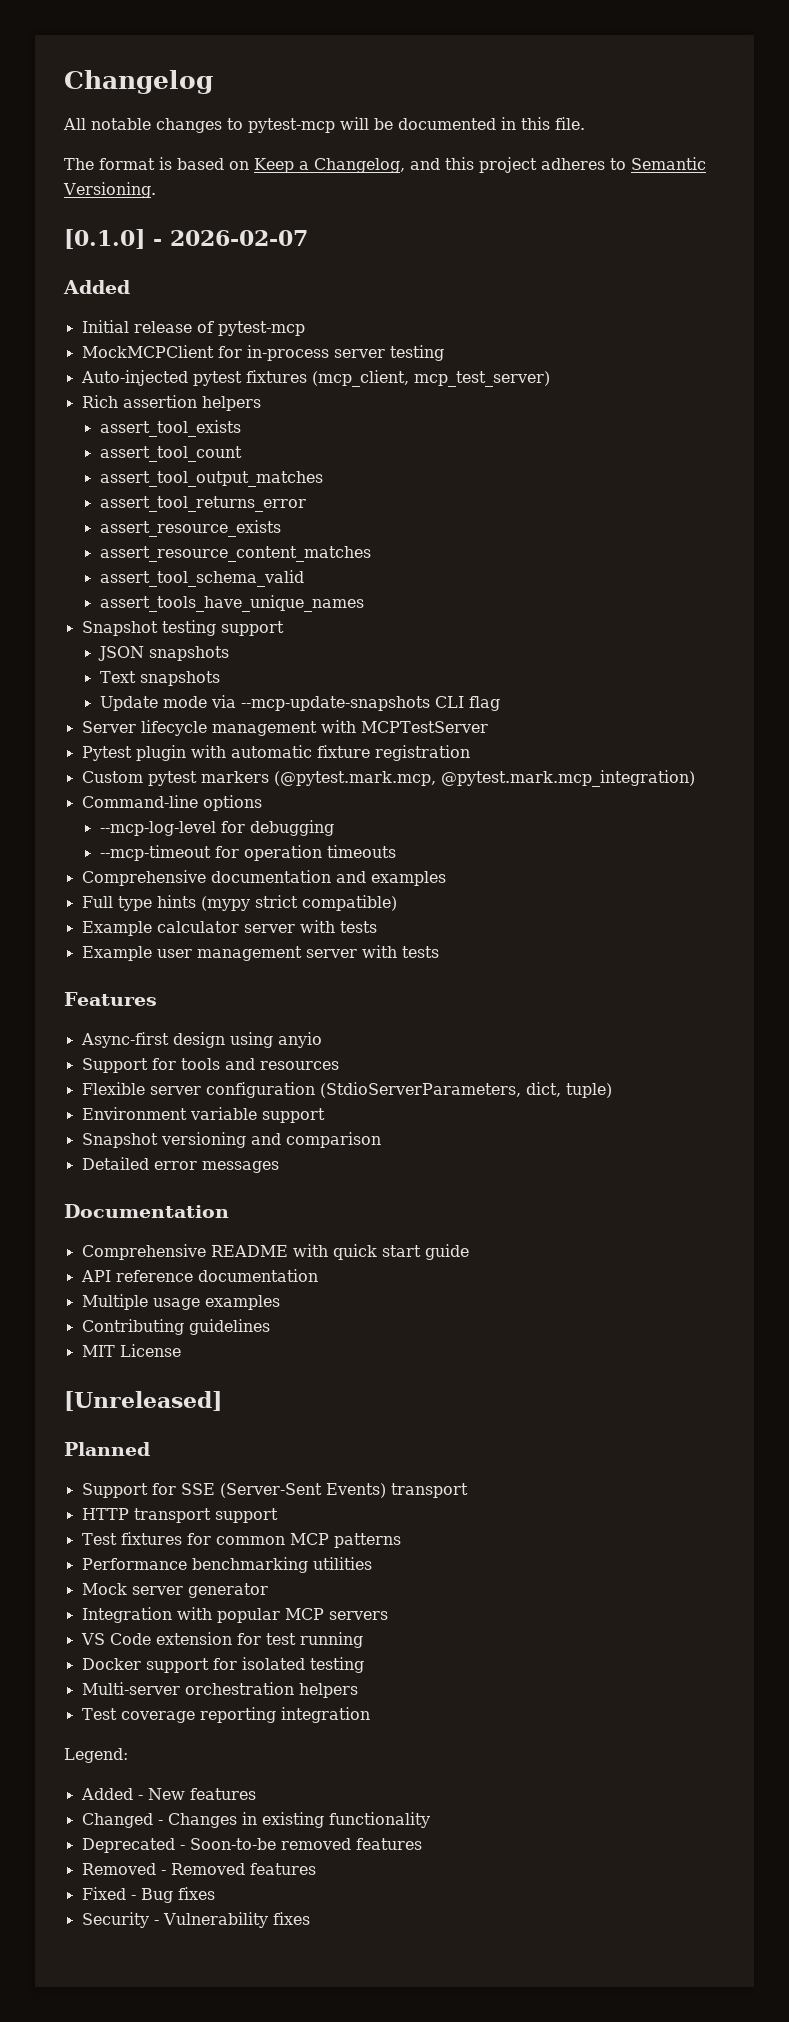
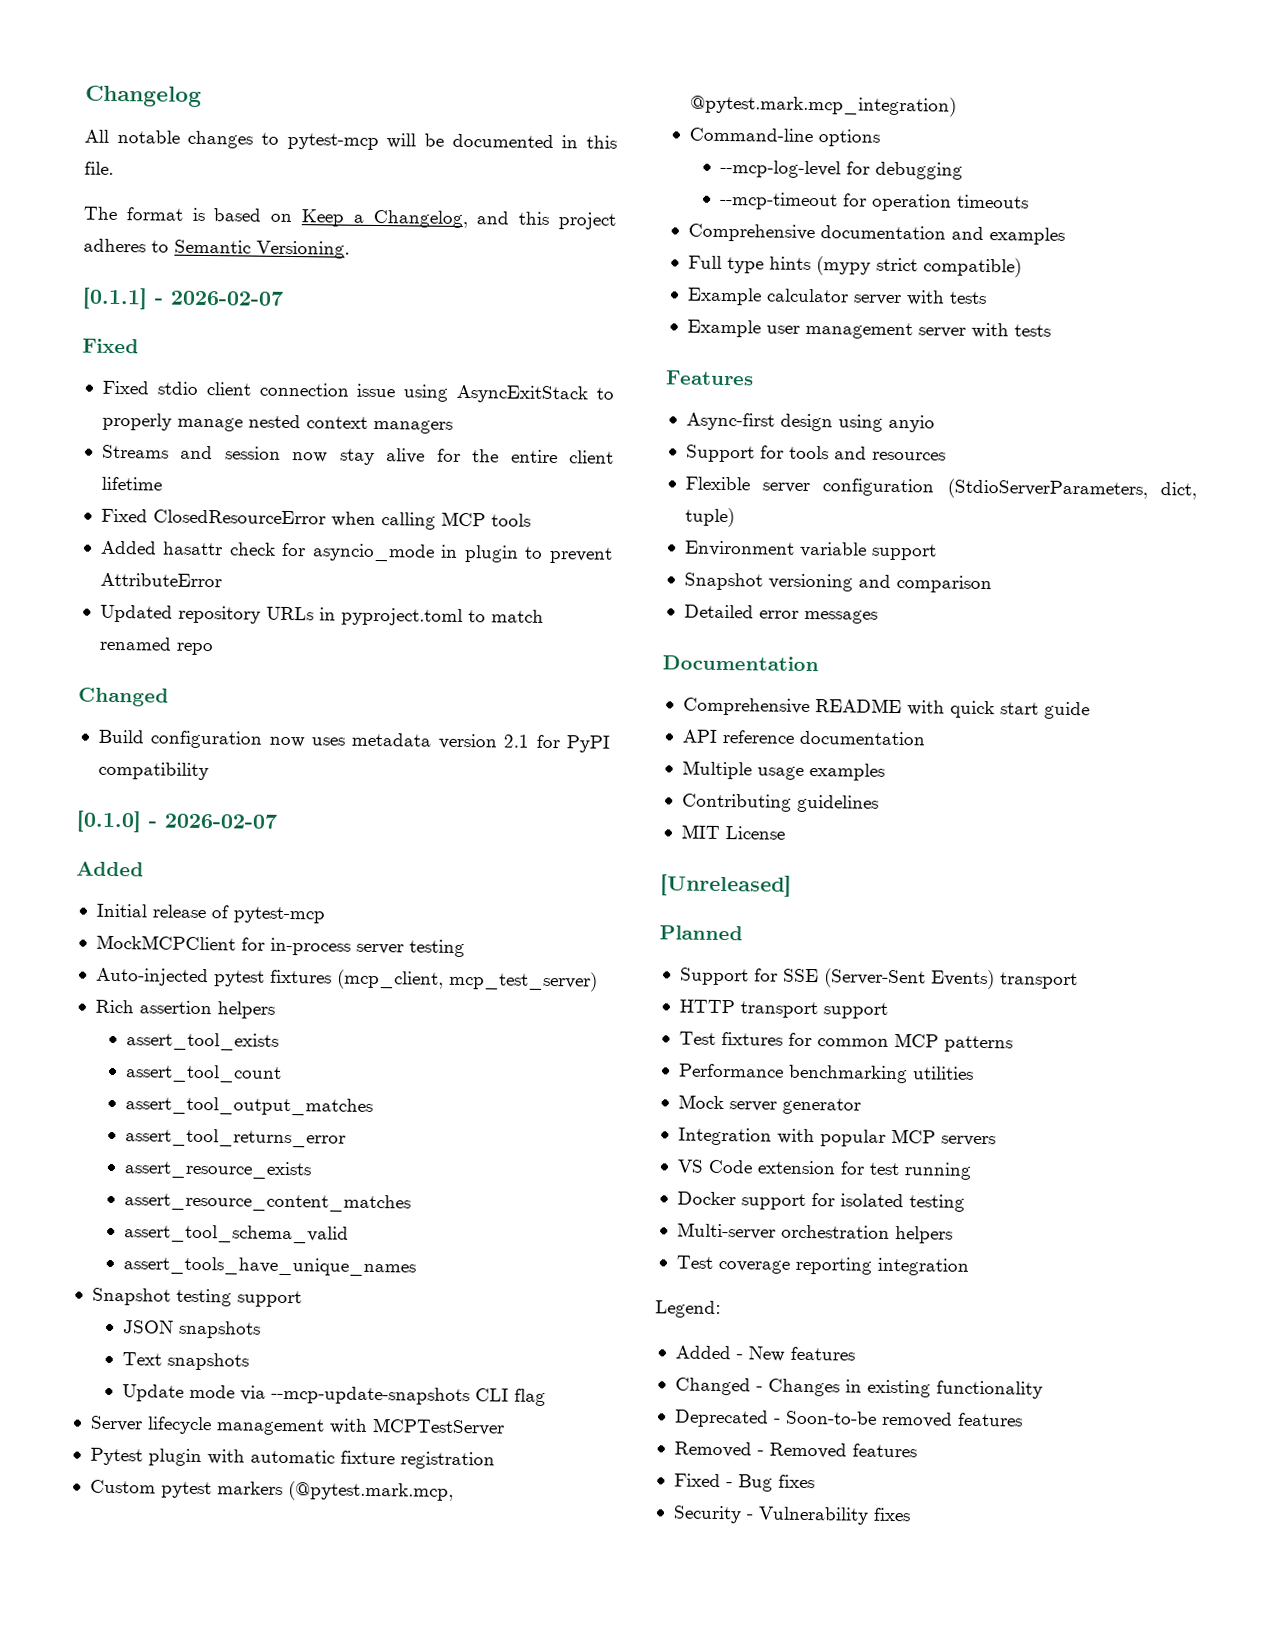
+ [0.1.1] - 2026-02-07
+ Fixed
+ Fixed stdio client connection issue using AsyncExitStack to properly manage nested context managers
+ Streams and session now stay alive for the entire client lifetime
+ Fixed ClosedResourceError when calling MCP tools
+ Added hasattr check for asyncio_mode in plugin to prevent AttributeError
+ Updated repository URLs in pyproject.toml to match renamed repo
+ Changed
+ Build configuration now uses metadata version 2.1 for PyPI compatibility

